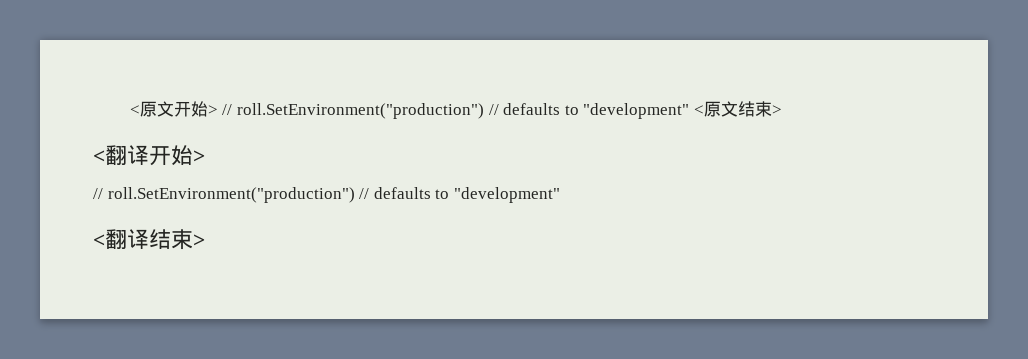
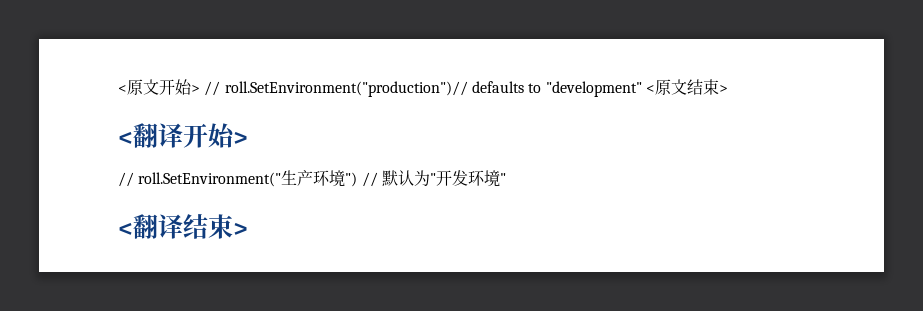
- <原文开始> // roll.SetEnvironment("production") // defaults to "development" <原文结束>
+ <原文开始> // roll.SetEnvironment("production")// defaults to "development" <原文结束>
  <翻译开始>
- // roll.SetEnvironment("production") // defaults to "development"
+ // roll.SetEnvironment("生产环境") // 默认为"开发环境"

